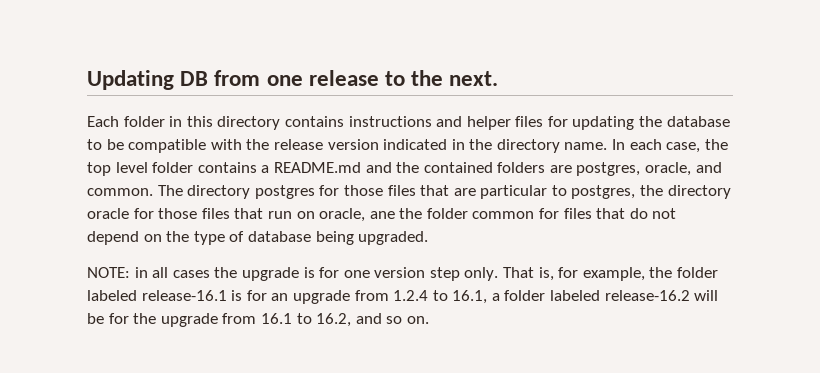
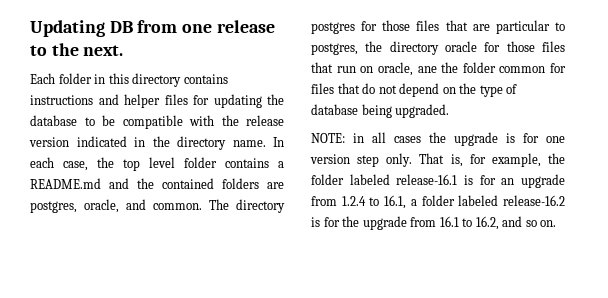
- That is, for example, the folder labeled release-16.1 is for an upgrade from 1.2.4 to 16.1, a folder labeled release-16.2 will be for the upgrade from 16.1 to 16.2, and so on.
+ That is, for example, the folder labeled release-16.1 is for an upgrade from 1.2.4 to 16.1, a folder labeled release-16.2 is for the upgrade from 16.1 to 16.2, and so on.

